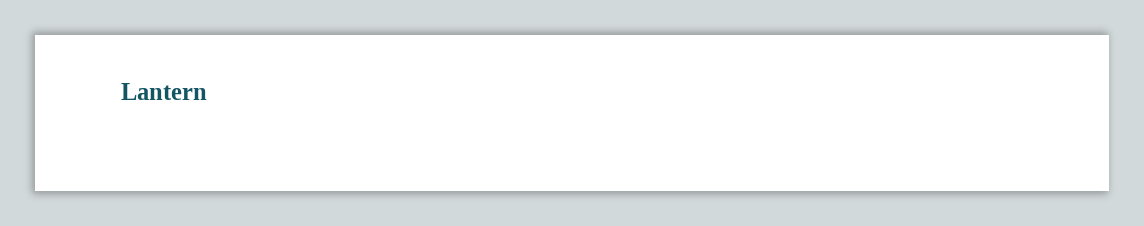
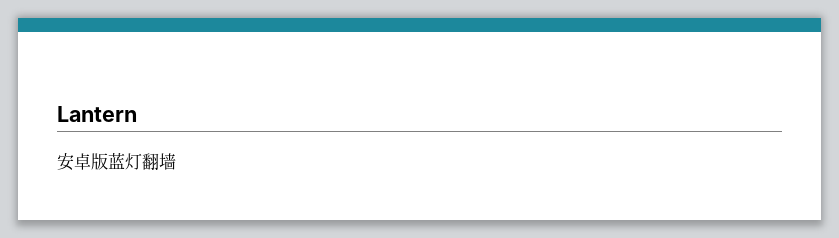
+ 安卓版蓝灯翻墙

